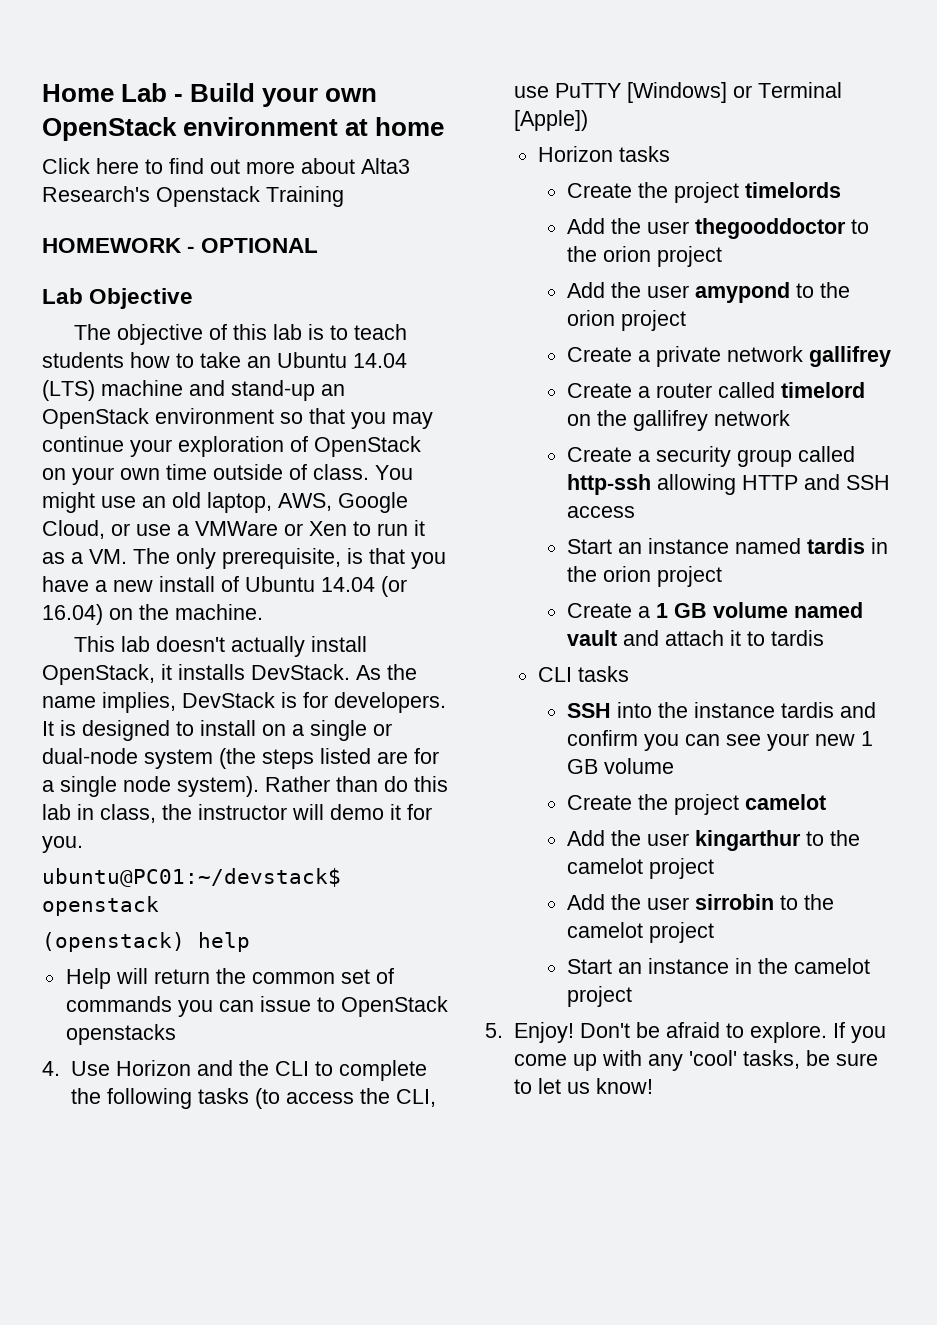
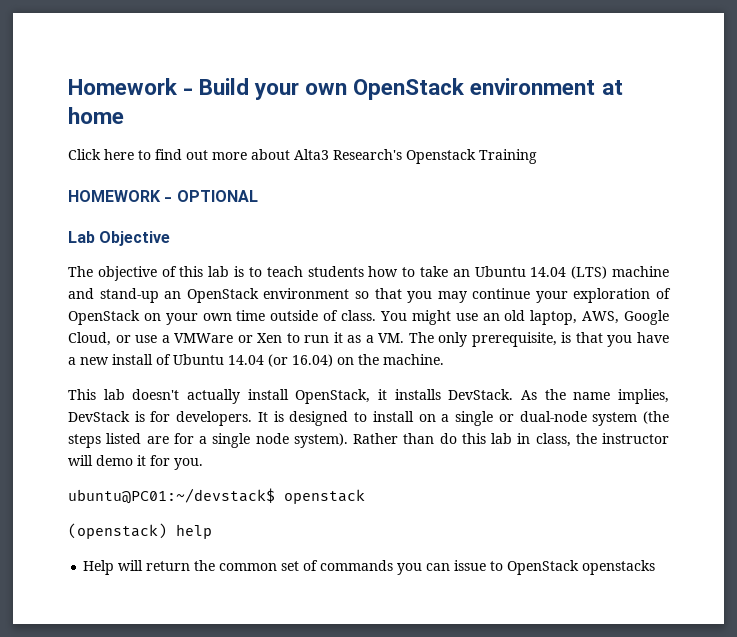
- Home Lab - Build your own OpenStack environment at home
+ Homework - Build your own OpenStack environment at home
- 4. Use Horizon and the CLI to complete the following tasks (to access the CLI, use PuTTY [Windows] or Terminal [Apple])
- Horizon tasks
- Create the project timelords
- Add the user thegooddoctor to the orion project
- Add the user amypond to the orion project
- Create a private network gallifrey
- Create a router called timelord on the gallifrey network
- Create a security group called http-ssh allowing HTTP and SSH access
- Start an instance named tardis in the orion project
- Create a 1 GB volume named vault and attach it to tardis
- CLI tasks
- SSH into the instance tardis and confirm you can see your new 1 GB volume
- Create the project camelot
- Add the user kingarthur to the camelot project
- Add the user sirrobin to the camelot project
- Start an instance in the camelot project
- 5. Enjoy! Don't be afraid to explore. If you come up with any 'cool' tasks, be sure to let us know!

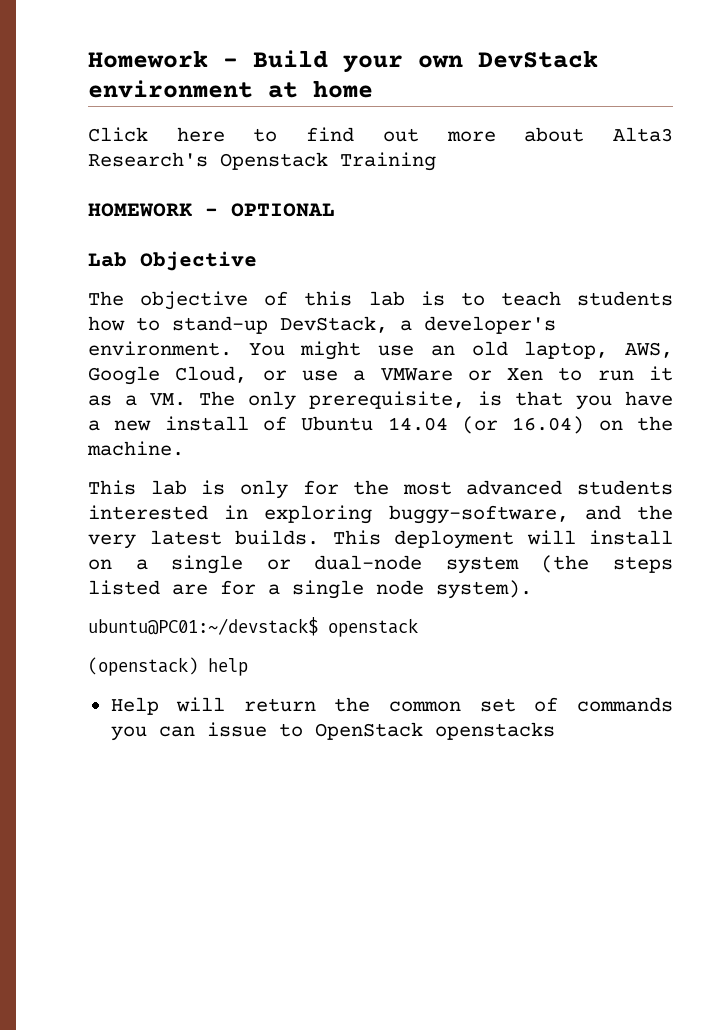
- Homework - Build your own OpenStack environment at home
+ Homework - Build your own DevStack environment at home
- The objective of this lab is to teach students how to take an Ubuntu 14.04 (LTS) machine and stand-up an OpenStack environment so that you may continue your exploration of OpenStack on your own time outside of class.
+ The objective of this lab is to teach students how to stand-up DevStack, a developer's environment.
- This lab doesn't actually install OpenStack, it installs DevStack. As the name implies, DevStack is for developers. It is designed to install on a single or dual-node system (the steps listed are for a single node system). Rather than do this lab in class, the instructor will demo it for you.
+ This lab is only for the most advanced students interested in exploring buggy-software, and the very latest builds. This deployment will install on a single or dual-node system (the steps listed are for a single node system).

